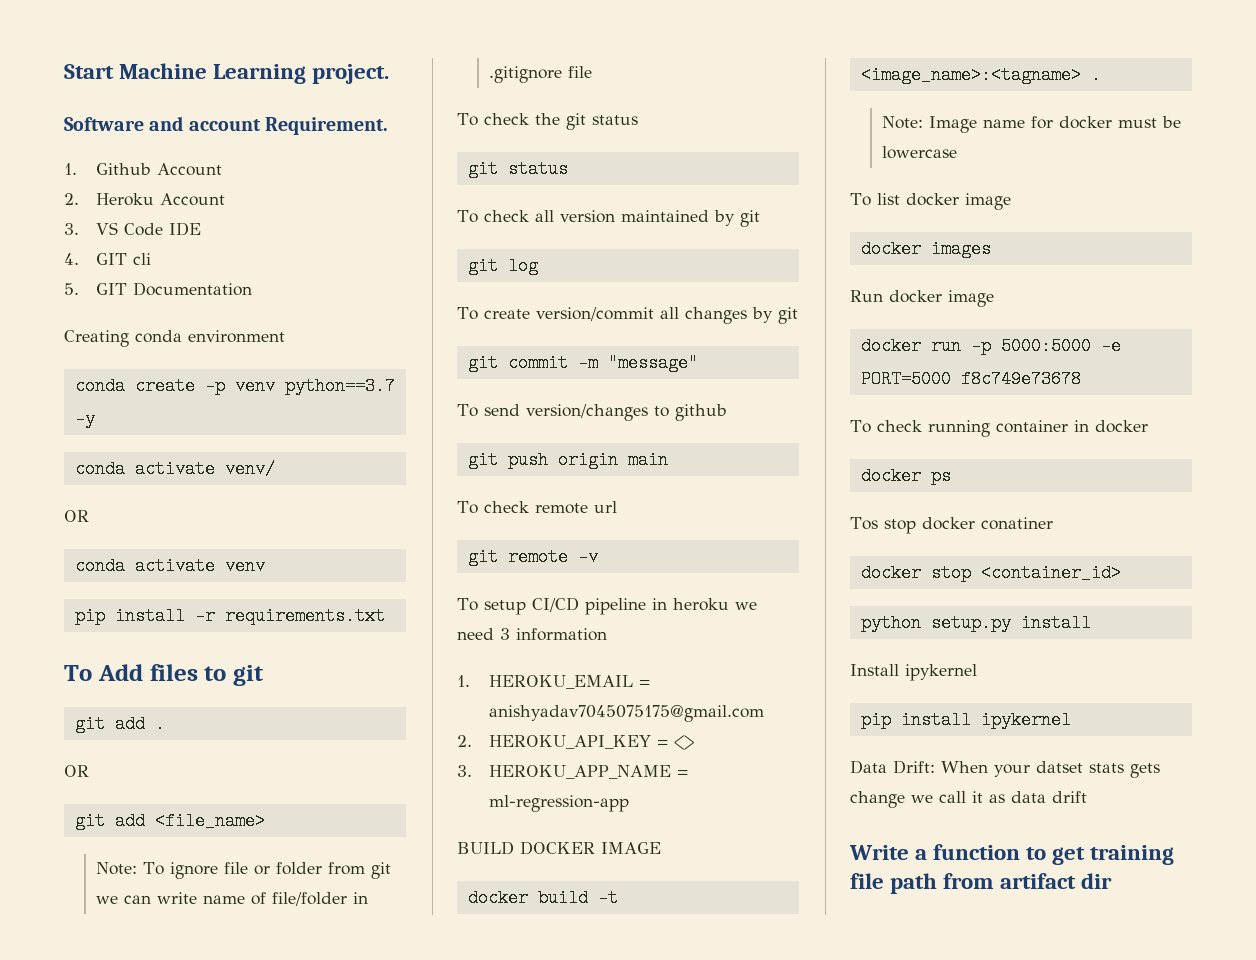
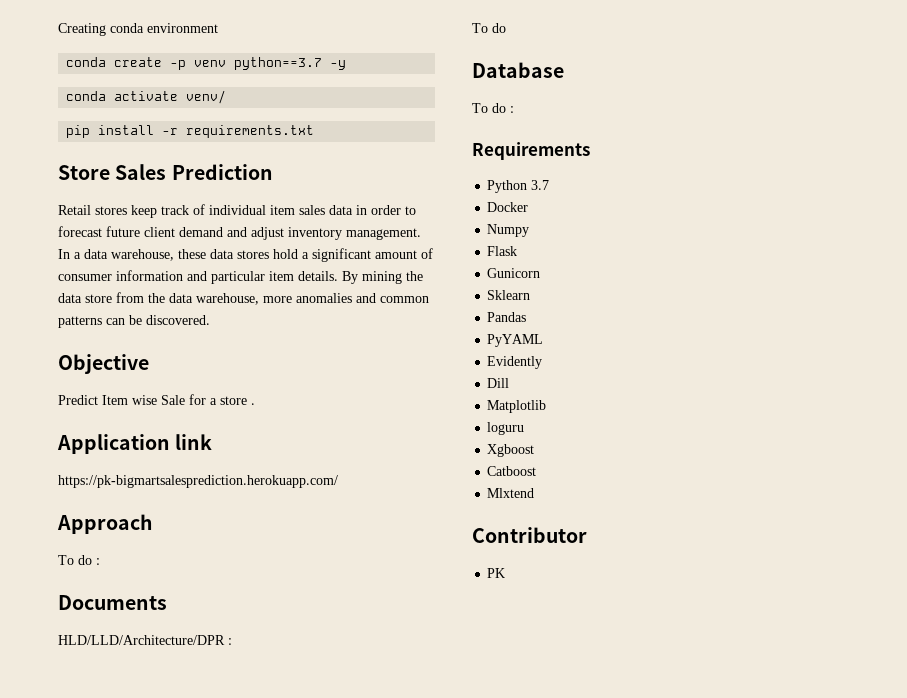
- Start Machine Learning project.
- Software and account Requirement.
- 1. Github Account
- 2. Heroku Account
- 3. VS Code IDE
- 4. GIT cli
- 5. GIT Documentation
  conda activate venv/
- OR
- conda activate venv
- To Add files to git
- git add .
- OR
- git add <file_name>
- Note: To ignore file or folder from git we can write name of file/folder in .gitignore file
- To check the git status
- git status
- To check all version maintained by git
- git log
- To create version/commit all changes by git
- git commit -m "message"
- To send version/changes to github
- git push origin main
- To check remote url
- git remote -v
- To setup CI/CD pipeline in heroku we need 3 information
- 1. HEROKU_EMAIL = anishyadav7045075175@gmail.com
- 2. HEROKU_API_KEY = <>
- 3. HEROKU_APP_NAME = ml-regression-app
- BUILD DOCKER IMAGE
- docker build -t <image_name>:<tagname> .
- Note: Image name for docker must be lowercase
- To list docker image
- docker images
- Run docker image
- docker run -p 5000:5000 -e PORT=5000 f8c749e73678
- To check running container in docker
- docker ps
- Tos stop docker conatiner
- docker stop <container_id>
- python setup.py install
- Install ipykernel
- pip install ipykernel
- Data Drift: When your datset stats gets change we call it as data drift
- Write a function to get training file path from artifact dir
+ Store Sales Prediction
+ Retail stores keep track of individual item sales data in order to forecast future client demand and adjust inventory management. In a data warehouse, these data stores hold a significant amount of consumer information and particular item details. By mining the data store from the data warehouse, more anomalies and common patterns can be discovered.
+ Objective
+ Predict Item wise Sale for a store .
+ Application link
+ https://pk-bigmartsalesprediction.herokuapp.com/
+ Approach
+ To do :
+ Documents
+ HLD/LLD/Architecture/DPR :
+ To do
+ Database
+ To do :
+ Requirements
+ Python 3.7
+ Docker
+ Numpy
+ Flask
+ Gunicorn
+ Sklearn
+ Pandas
+ PyYAML
+ Evidently
+ Dill
+ Matplotlib
+ loguru
+ Xgboost
+ Catboost
+ Mlxtend
+ Contributor
+ PK

